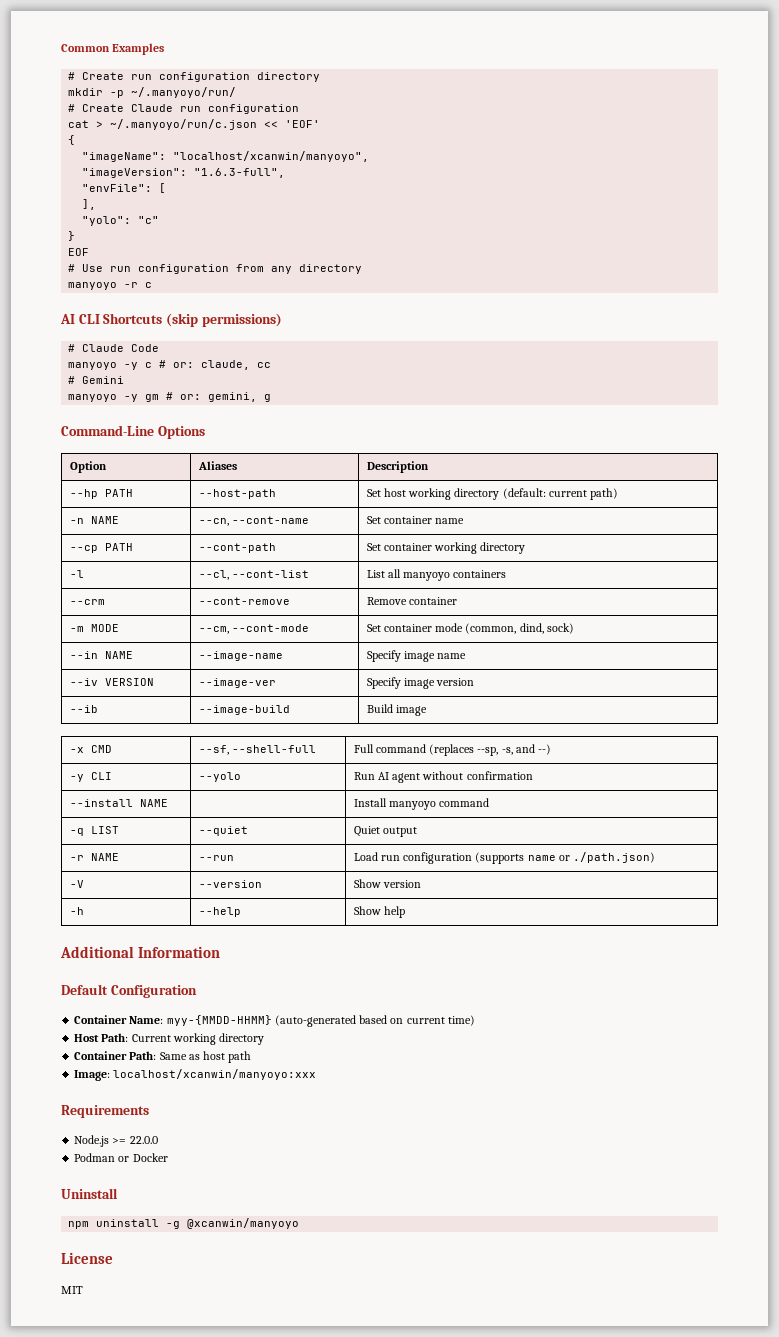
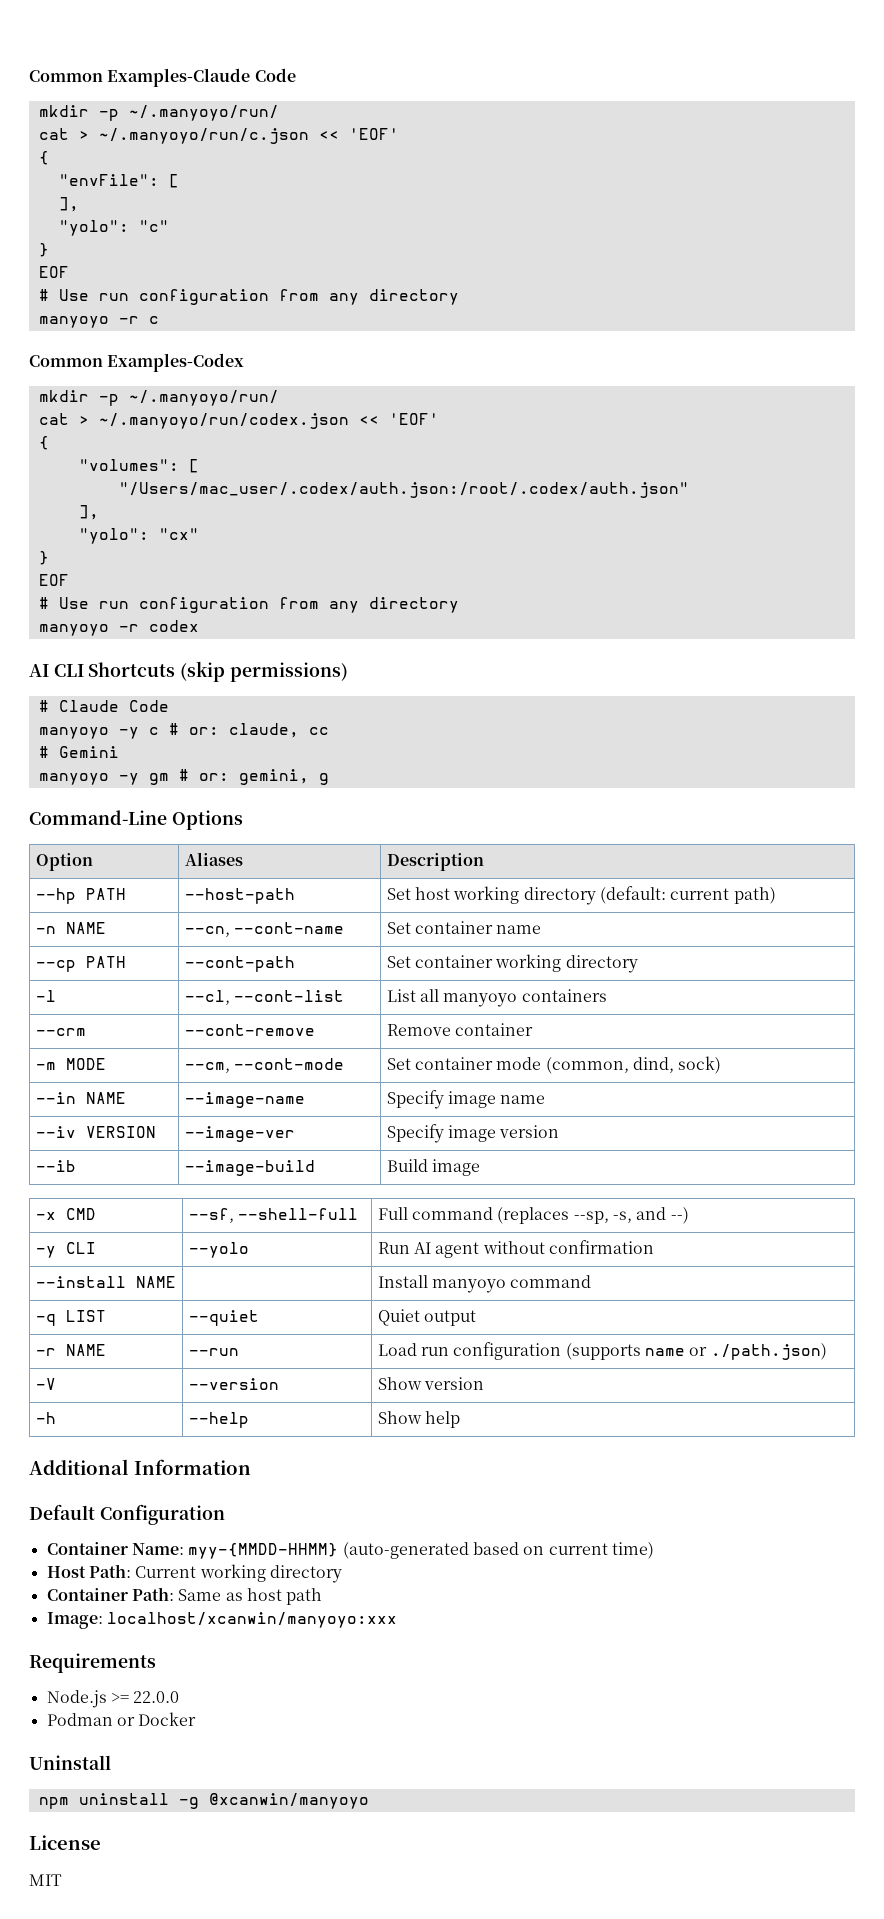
- Common Examples
- # Create run configuration directory
+ Common Examples-Claude Code
  mkdir -p ~/.manyoyo/run/
- # Create Claude run configuration
- "imageName": "localhost/xcanwin/manyoyo",
- "imageVersion": "1.6.3-full",
+ Common Examples-Codex
+ mkdir -p ~/.manyoyo/run/
+ cat > ~/.manyoyo/run/codex.json << 'EOF'
+ {
+ "volumes": [
+ "/Users/mac_user/.codex/auth.json:/root/.codex/auth.json"
+ ],
+ "yolo": "cx"
+ }
+ EOF
+ # Use run configuration from any directory
+ manyoyo -r codex

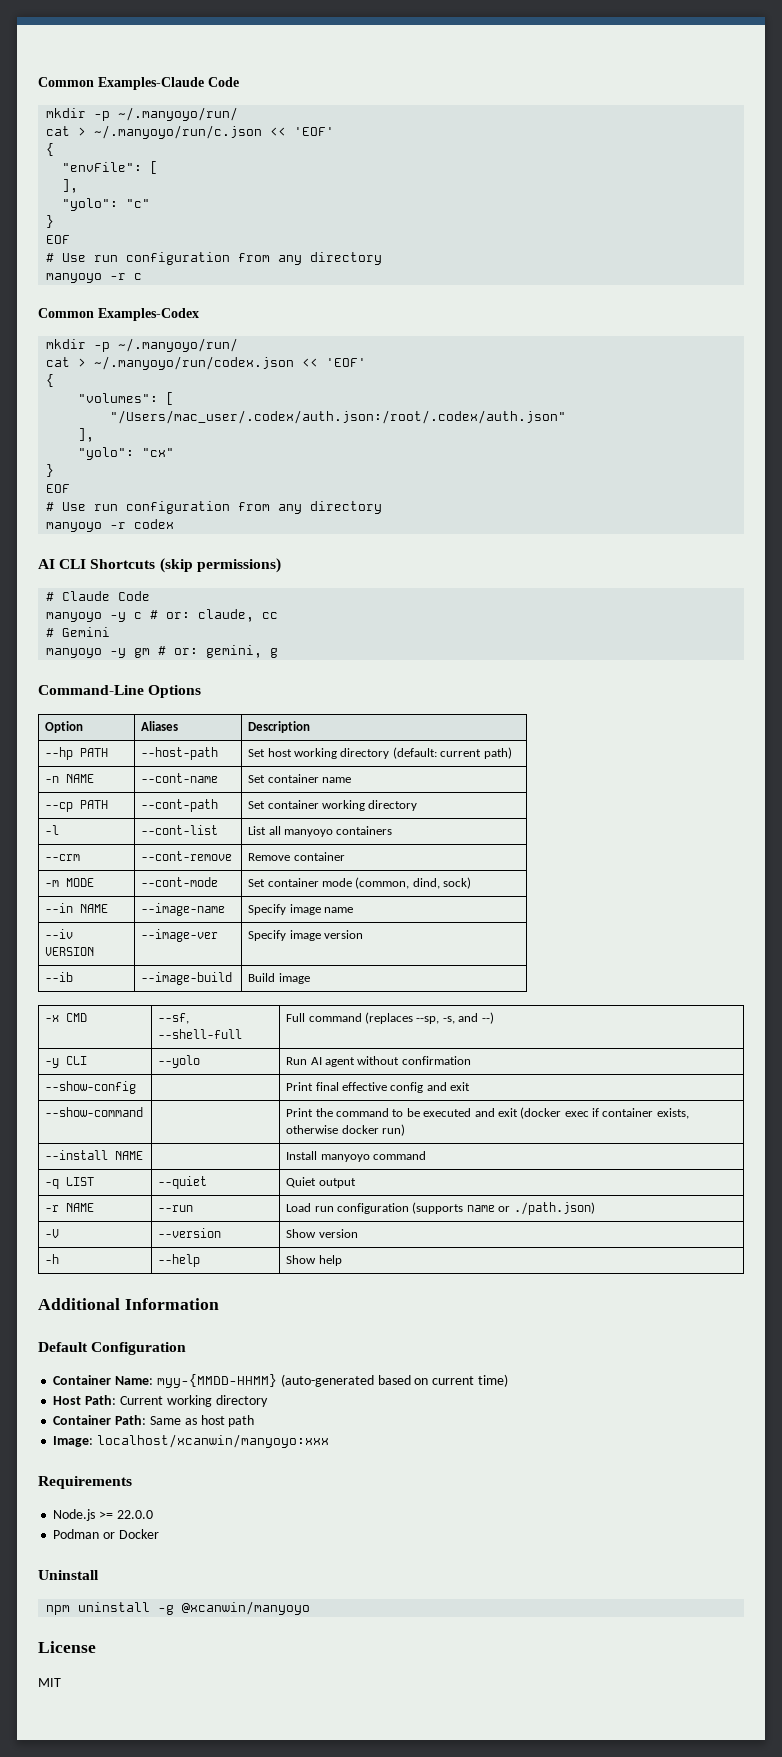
- -n NAME | --cn, --cont-name | Set container name
+ -n NAME | --cont-name | Set container name
- -l | --cl, --cont-list | List all manyoyo containers
+ -l | --cont-list | List all manyoyo containers
- -m MODE | --cm, --cont-mode | Set container mode (common, dind, sock)
+ -m MODE | --cont-mode | Set container mode (common, dind, sock)
+ --show-config | | Print final effective config and exit
+ --show-command | | Print the command to be executed and exit (docker exec if container exists, otherwise docker run)

